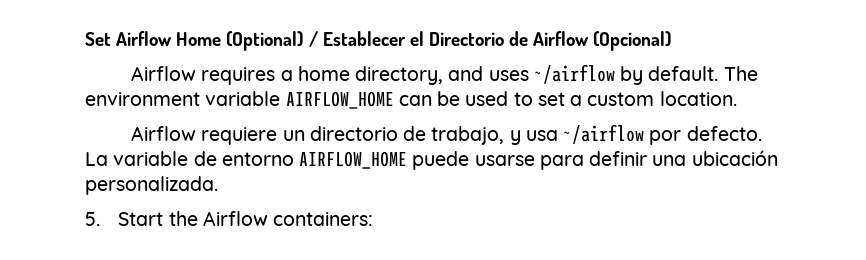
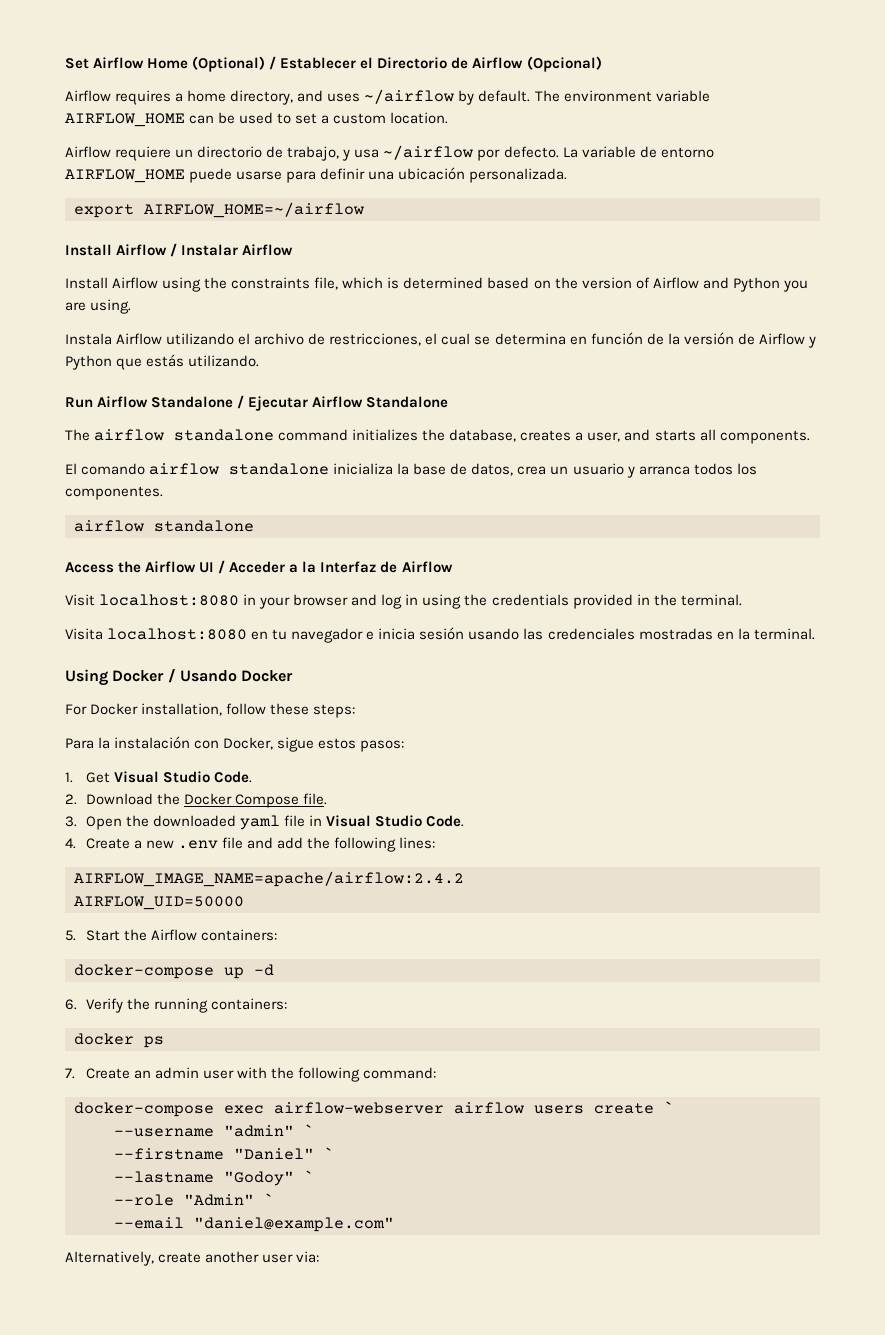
+ export AIRFLOW_HOME=~/airflow
+ Install Airflow / Instalar Airflow
+ Install Airflow using the constraints file, which is determined based on the version of Airflow and Python you are using.
+ Instala Airflow utilizando el archivo de restricciones, el cual se determina en función de la versión de Airflow y Python que estás utilizando.
+ Run Airflow Standalone / Ejecutar Airflow Standalone
+ The airflow standalone command initializes the database, creates a user, and starts all components.
+ El comando airflow standalone inicializa la base de datos, crea un usuario y arranca todos los componentes.
+ airflow standalone
+ Access the Airflow UI / Acceder a la Interfaz de Airflow
+ Visit localhost:8080 in your browser and log in using the credentials provided in the terminal.
+ Visita localhost:8080 en tu navegador e inicia sesión usando las credenciales mostradas en la terminal.
+ Using Docker / Usando Docker
+ For Docker installation, follow these steps:
+ Para la instalación con Docker, sigue estos pasos:
+ 1. Get Visual Studio Code.
+ 2. Download the Docker Compose file.
+ 3. Open the downloaded yaml file in Visual Studio Code.
+ 4. Create a new .env file and add the following lines:
+ AIRFLOW_IMAGE_NAME=apache/airflow:2.4.2
+ AIRFLOW_UID=50000
+ docker-compose up -d
+ 6. Verify the running containers:
+ docker ps
+ 7. Create an admin user with the following command:
+ docker-compose exec airflow-webserver airflow users create `
+ --username "admin" `
+ --firstname "Daniel" `
+ --lastname "Godoy" `
+ --role "Admin" `
+ --email "daniel@example.com"
+ Alternatively, create another user via:

